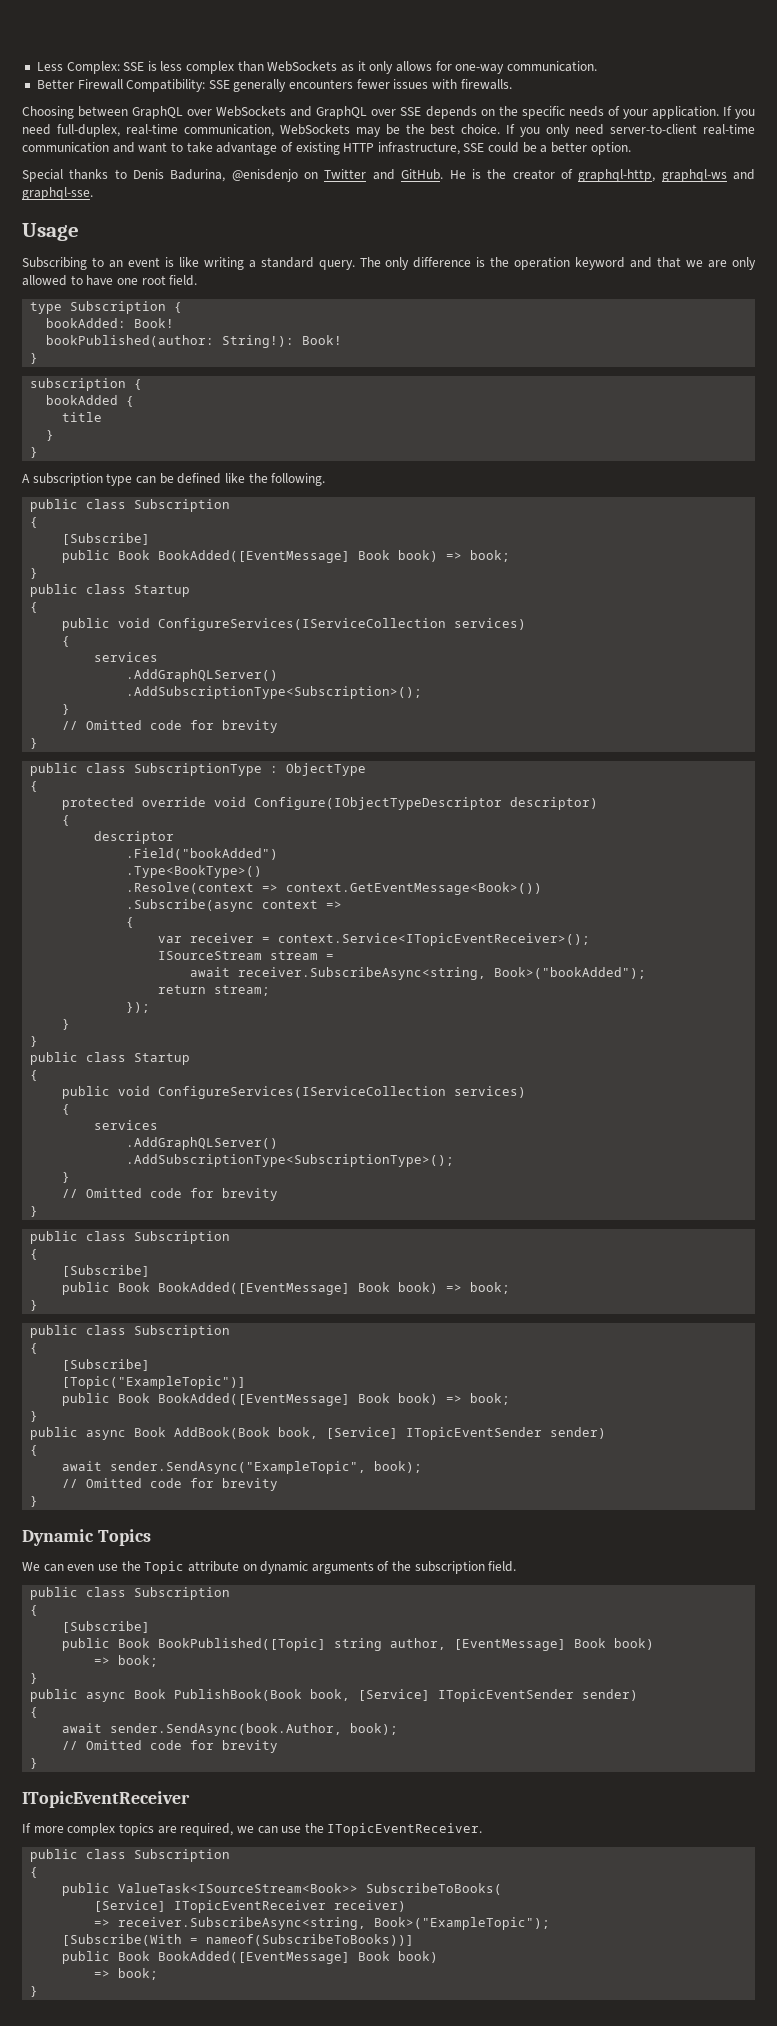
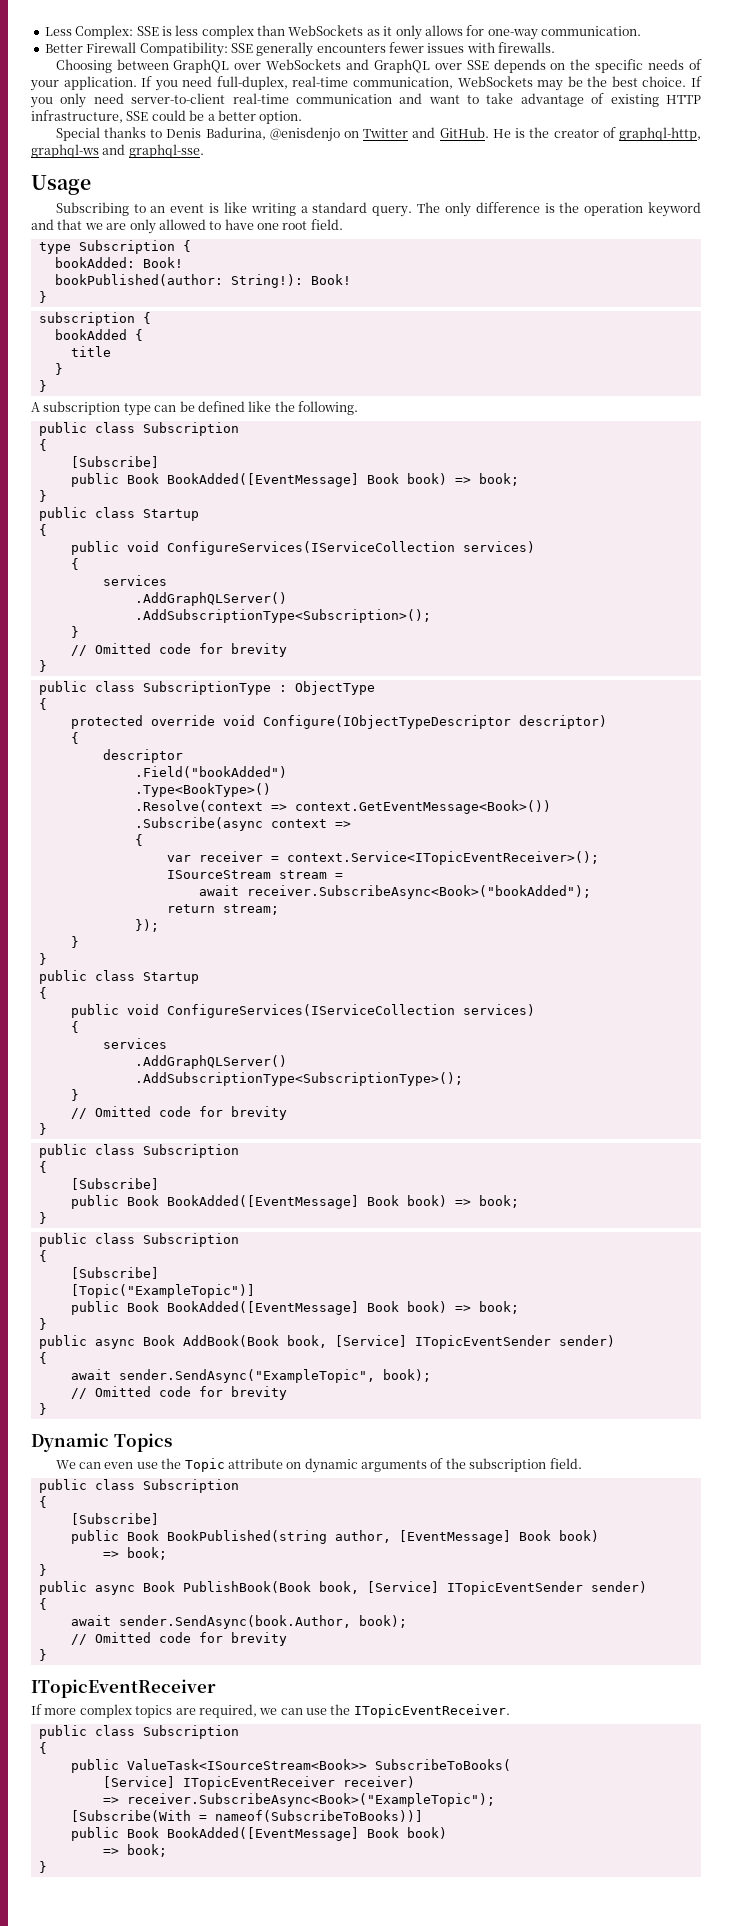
- await receiver.SubscribeAsync<string, Book>("bookAdded");
+ await receiver.SubscribeAsync<Book>("bookAdded");
- public Book BookPublished([Topic] string author, [EventMessage] Book book)
+ public Book BookPublished(string author, [EventMessage] Book book)
- => receiver.SubscribeAsync<string, Book>("ExampleTopic");
+ => receiver.SubscribeAsync<Book>("ExampleTopic");

